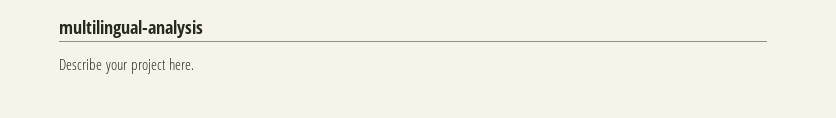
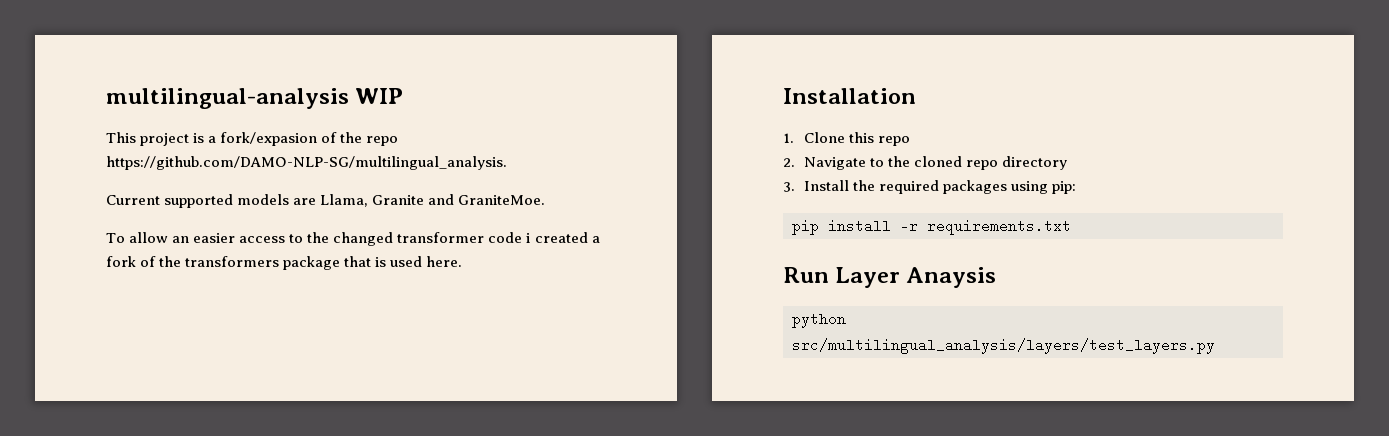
- multilingual-analysis
- Describe your project here.
+ multilingual-analysis WIP
+ This project is a fork/expasion of the repo https://github.com/DAMO-NLP-SG/multilingual_analysis.
+ Current supported models are Llama, Granite and GraniteMoe.
+ To allow an easier access to the changed transformer code i created a fork of the transformers package that is used here.
+ Installation
+ 1. Clone this repo
+ 2. Navigate to the cloned repo directory
+ 3. Install the required packages using pip:
+ pip install -r requirements.txt
+ Run Layer Anaysis
+ python src/multilingual_analysis/layers/test_layers.py

